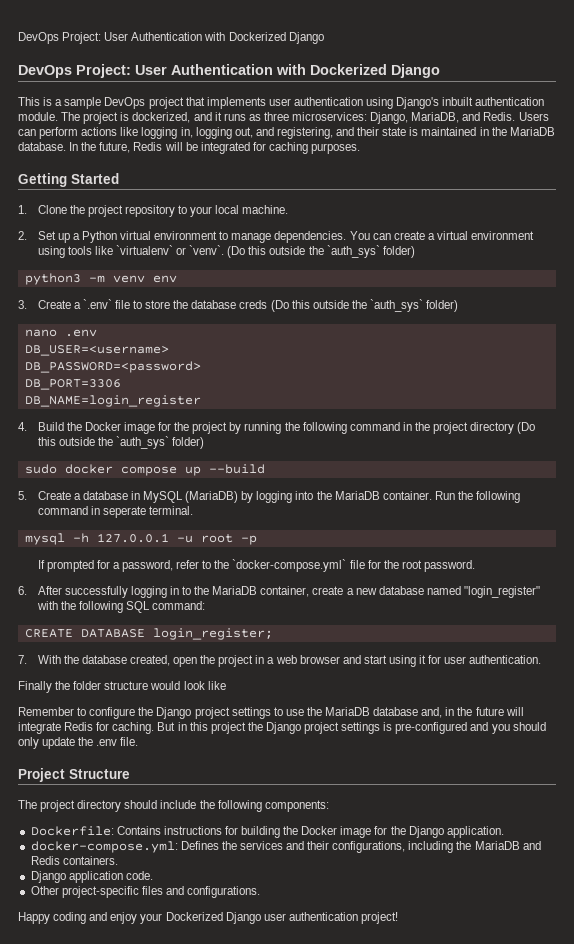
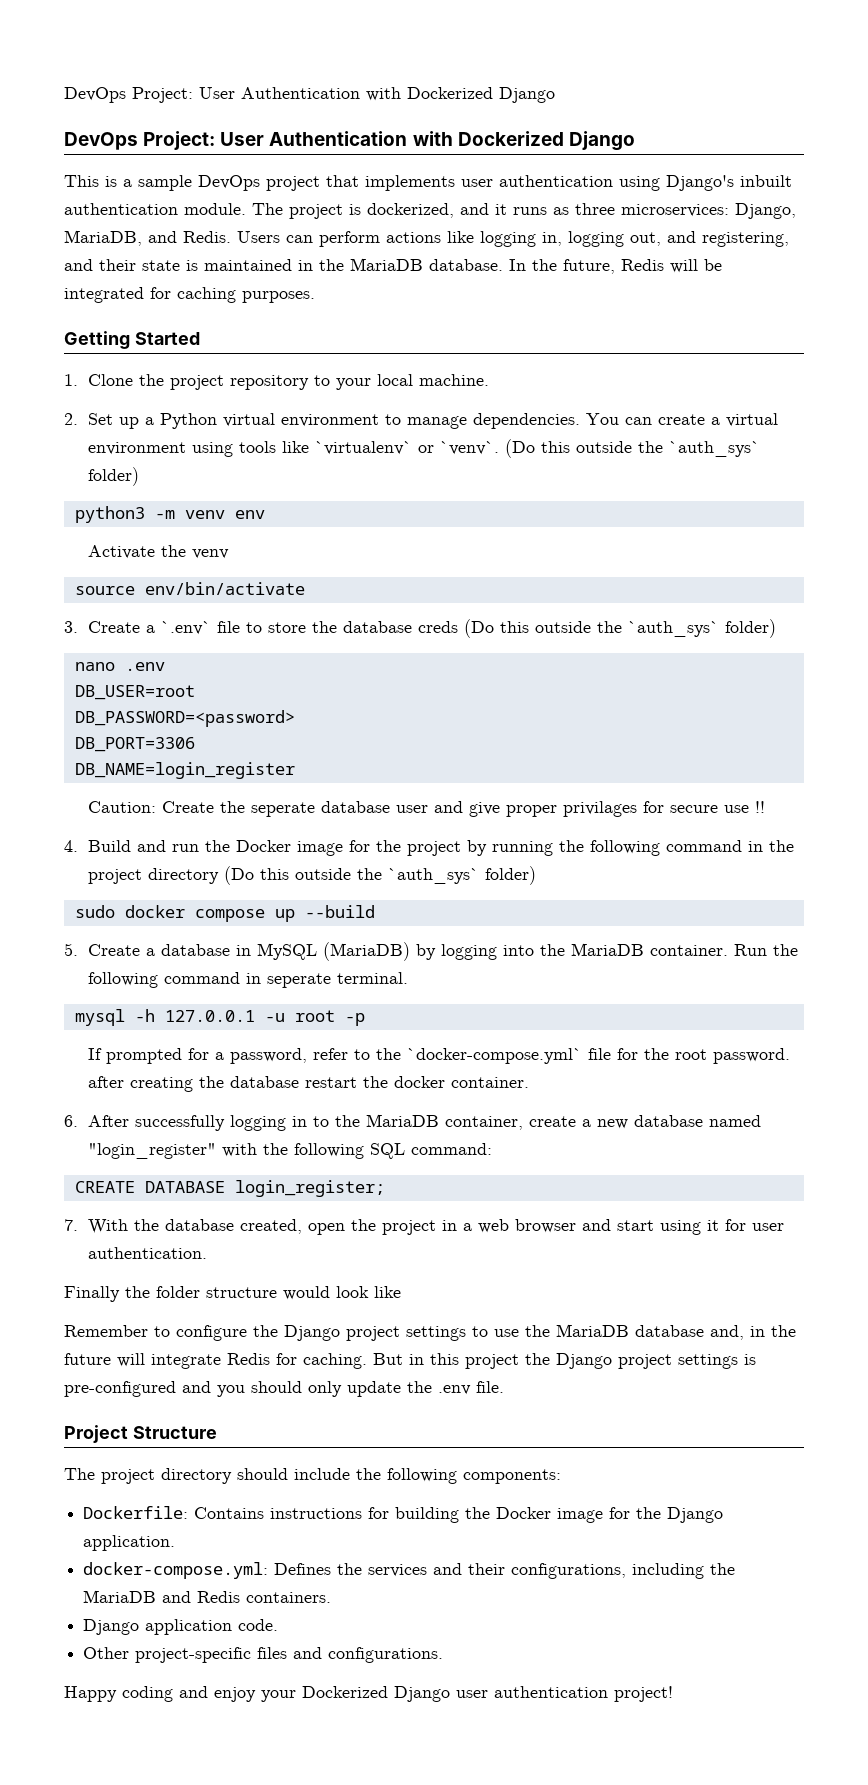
+ Activate the venv
+ source env/bin/activate
- DB_USER=<username>
+ DB_USER=root
+ Caution: Create the seperate database user and give proper privilages for secure use !!
- 4. Build the Docker image for the project by running the following command in the project directory (Do this outside the `auth_sys` folder)
+ 4. Build and run the Docker image for the project by running the following command in the project directory (Do this outside the `auth_sys` folder)
- If prompted for a password, refer to the `docker-compose.yml` file for the root password.
+ If prompted for a password, refer to the `docker-compose.yml` file for the root password. after creating the database restart the docker container.

